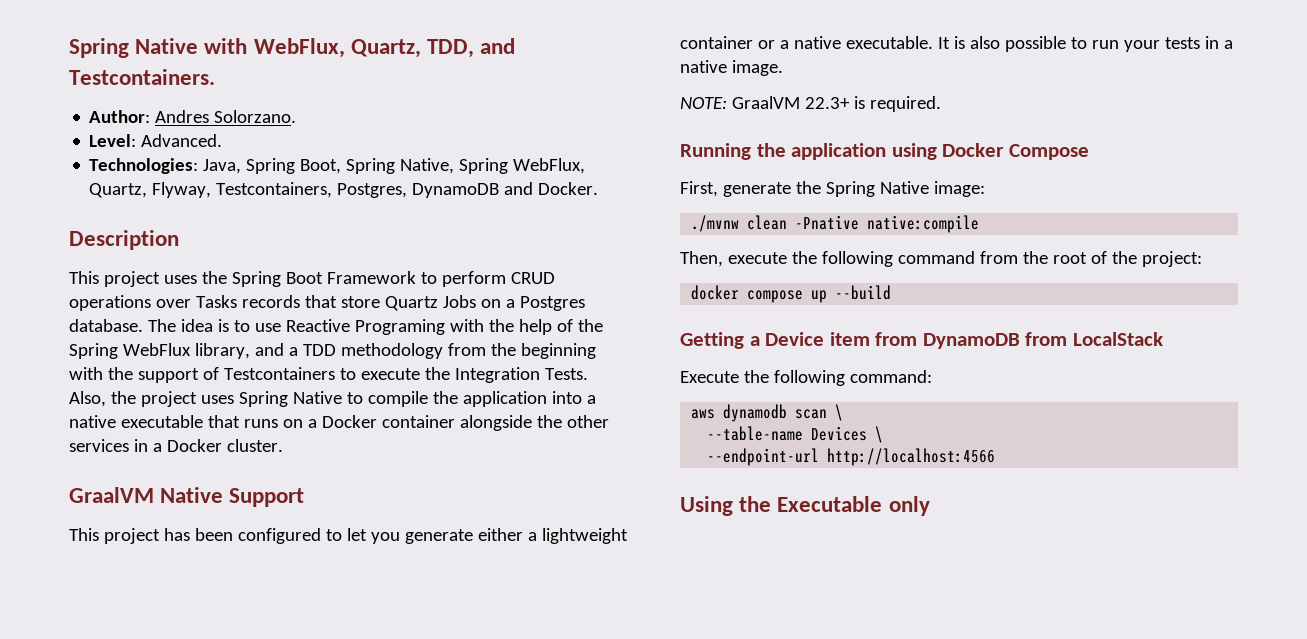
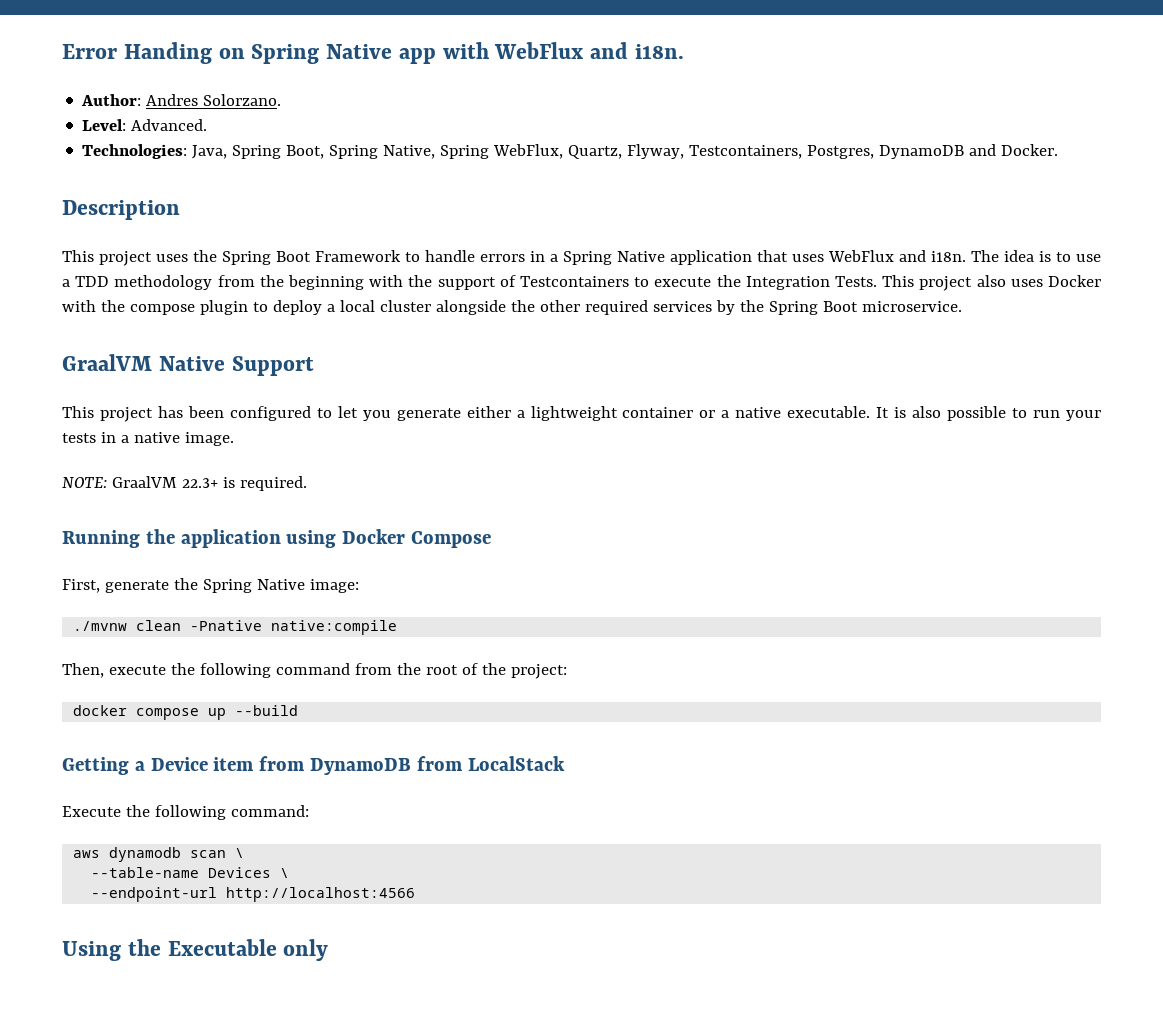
- Spring Native with WebFlux, Quartz, TDD, and Testcontainers.
+ Error Handing on Spring Native app with WebFlux and i18n.
- This project uses the Spring Boot Framework to perform CRUD operations over Tasks records that store Quartz Jobs on a Postgres database.
+ This project uses the Spring Boot Framework to handle errors in a Spring Native application that uses WebFlux and i18n.
- The idea is to use Reactive Programing with the help of the Spring WebFlux library, and a TDD methodology from the beginning with the support of Testcontainers to execute the Integration Tests.
+ The idea is to use a TDD methodology from the beginning with the support of Testcontainers to execute the Integration Tests.
- Also, the project uses Spring Native to compile the application into a native executable that runs on a Docker container alongside the other services in a Docker cluster.
+ This project also uses Docker with the compose plugin to deploy a local cluster alongside the other required services by the Spring Boot microservice.

